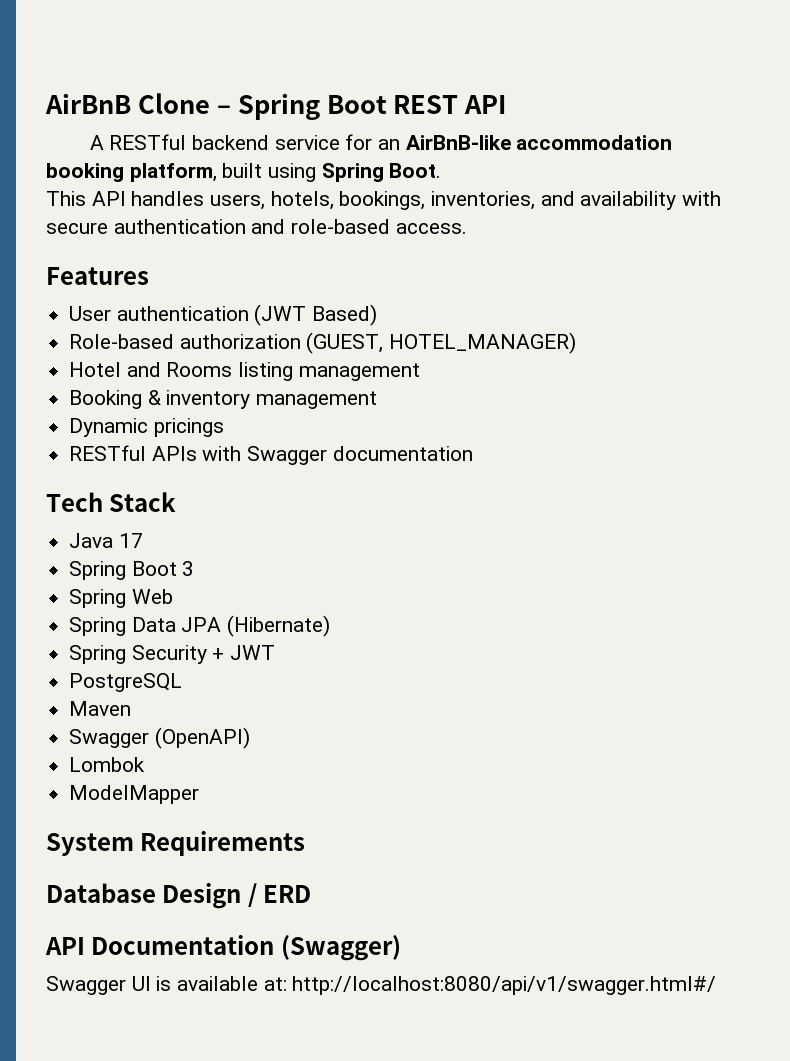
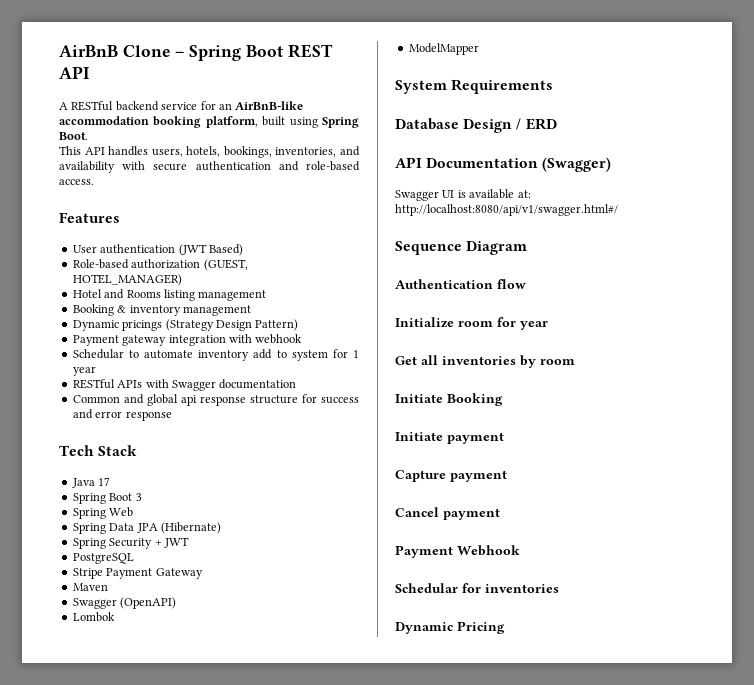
- Dynamic pricings
+ Dynamic pricings (Strategy Design Pattern)
+ Payment gateway integration with webhook
+ Schedular to automate inventory add to system for 1 year
+ Common and global api response structure for success and error response
+ Stripe Payment Gateway
+ Sequence Diagram
+ Authentication flow
+ Initialize room for year
+ Get all inventories by room
+ Initiate Booking
+ Initiate payment
+ Capture payment
+ Cancel payment
+ Payment Webhook
+ Schedular for inventories
+ Dynamic Pricing

